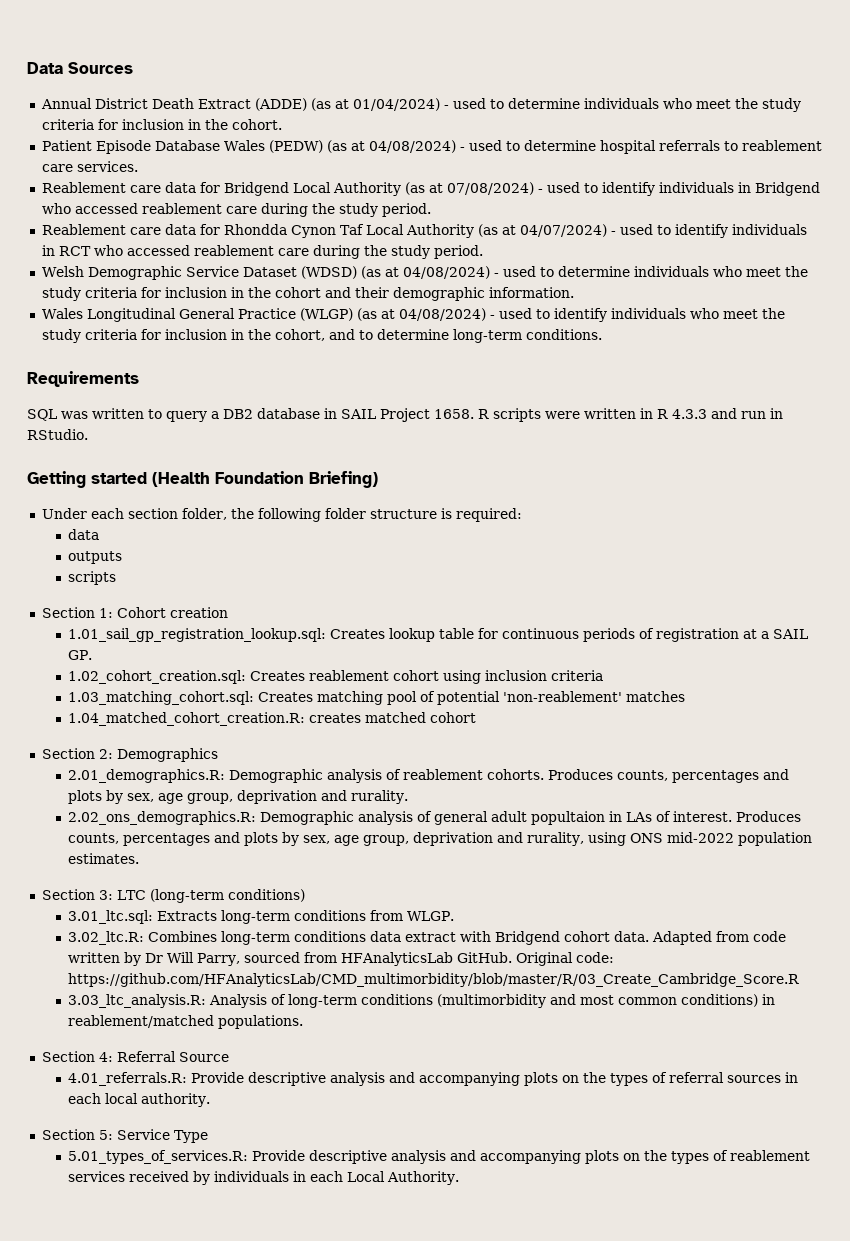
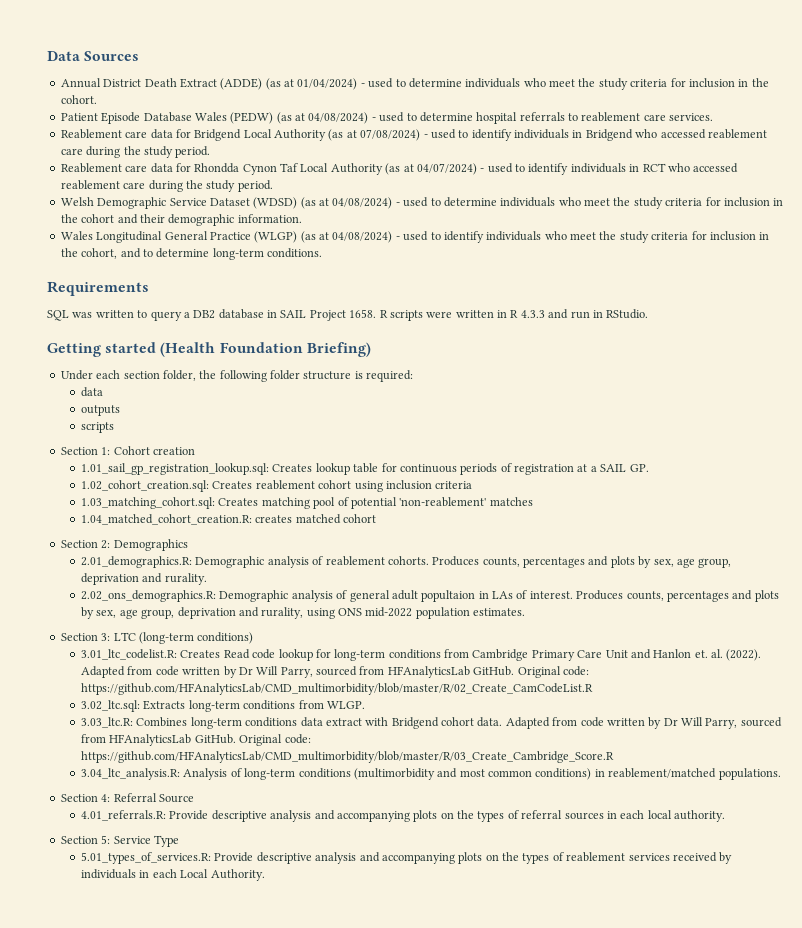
- 3.01_ltc.sql: Extracts long-term conditions from WLGP.
+ 3.01_ltc_codelist.R: Creates Read code lookup for long-term conditions from Cambridge Primary Care Unit and Hanlon et. al. (2022). Adapted from code written by Dr Will Parry, sourced from HFAnalyticsLab GitHub. Original code: https://github.com/HFAnalyticsLab/CMD_multimorbidity/blob/master/R/02_Create_CamCodeList.R
+ 3.02_ltc.sql: Extracts long-term conditions from WLGP.
- 3.02_ltc.R: Combines long-term conditions data extract with Bridgend cohort data.
+ 3.03_ltc.R: Combines long-term conditions data extract with Bridgend cohort data.
- 3.03_ltc_analysis.R: Analysis of long-term conditions (multimorbidity and most common conditions) in reablement/matched populations.
+ 3.04_ltc_analysis.R: Analysis of long-term conditions (multimorbidity and most common conditions) in reablement/matched populations.

